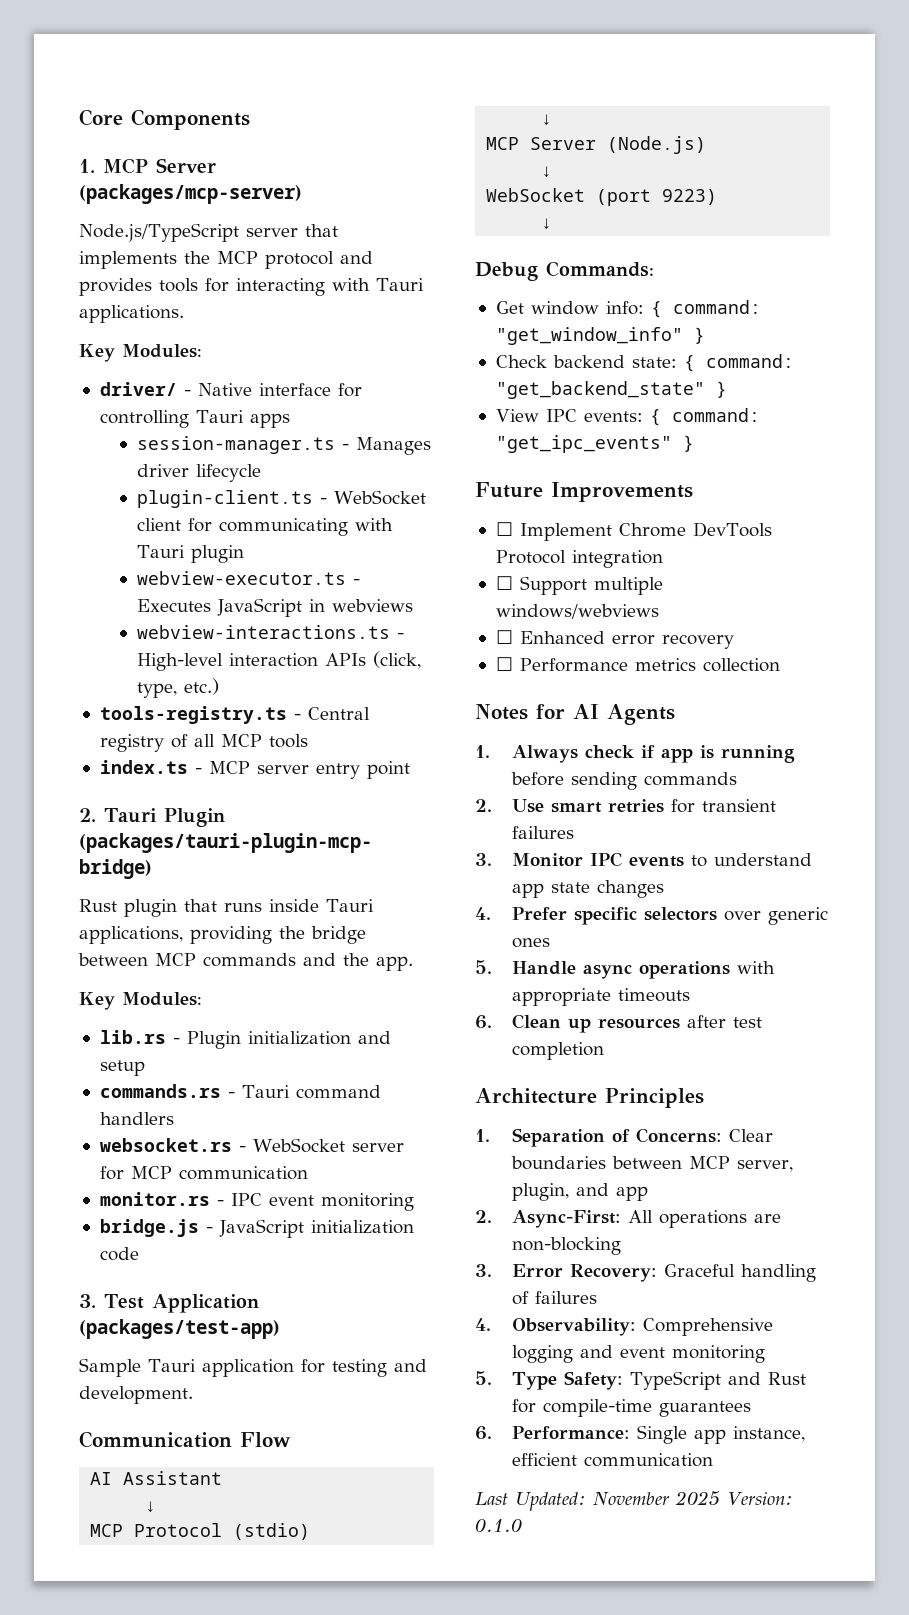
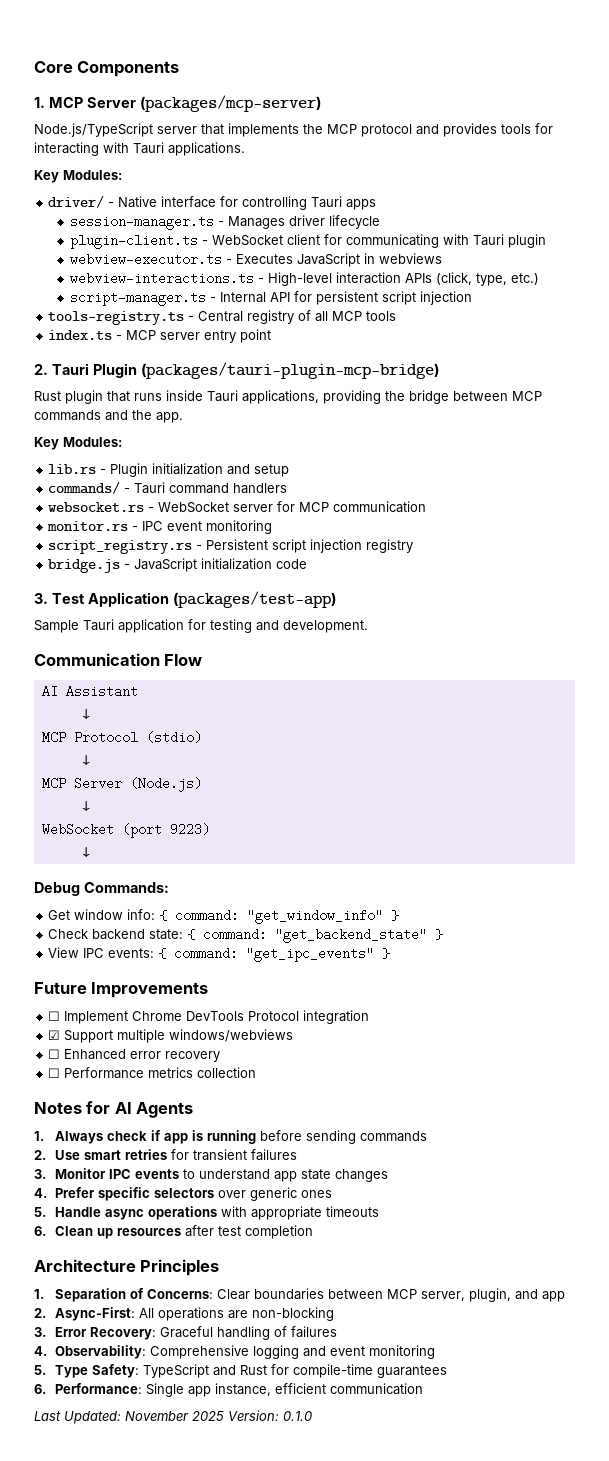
+ script-manager.ts - Internal API for persistent script injection
- commands.rs - Tauri command handlers
+ commands/ - Tauri command handlers
+ script_registry.rs - Persistent script injection registry
- ☐ Support multiple windows/webviews
+ ☑ Support multiple windows/webviews

